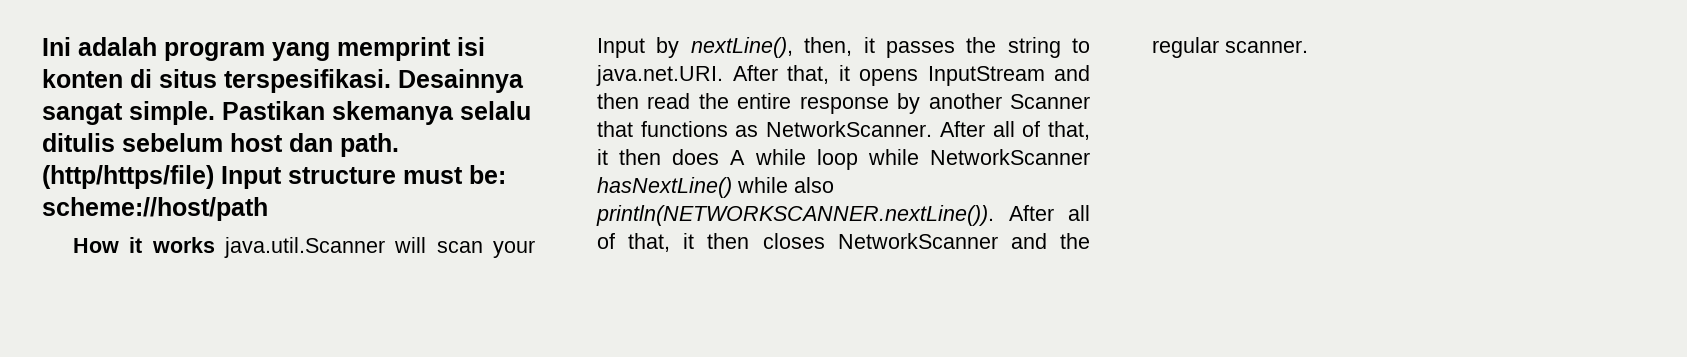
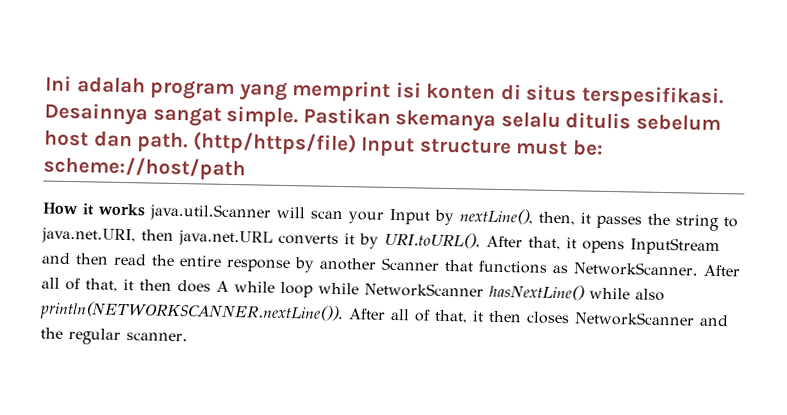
- How it works java.util.Scanner will scan your Input by nextLine(), then, it passes the string to java.net.URI. After that, it opens InputStream and then read the entire response by another Scanner that functions as NetworkScanner.
+ How it works java.util.Scanner will scan your Input by nextLine(), then, it passes the string to java.net.URI, then java.net.URL converts it by URI.toURL(). After that, it opens InputStream and then read the entire response by another Scanner that functions as NetworkScanner.

